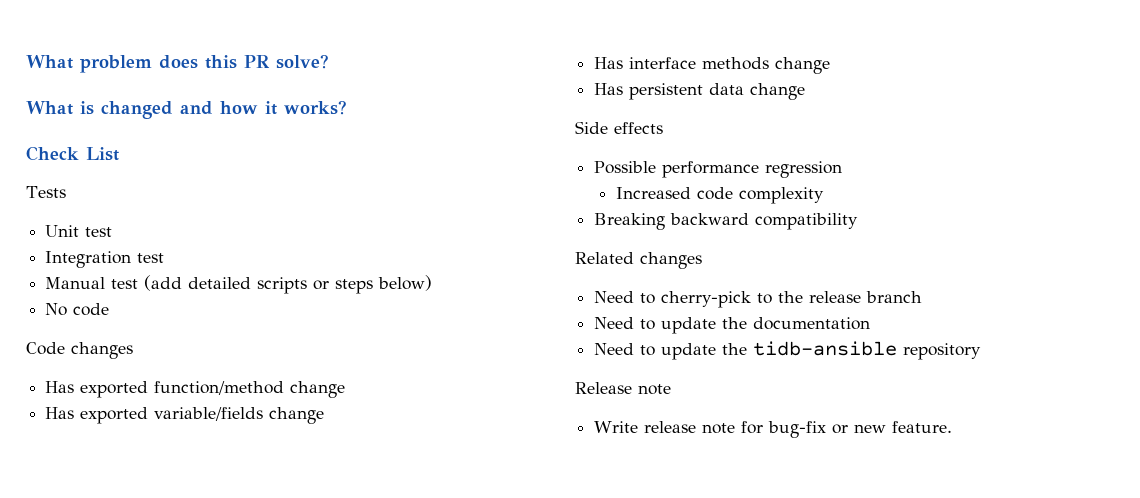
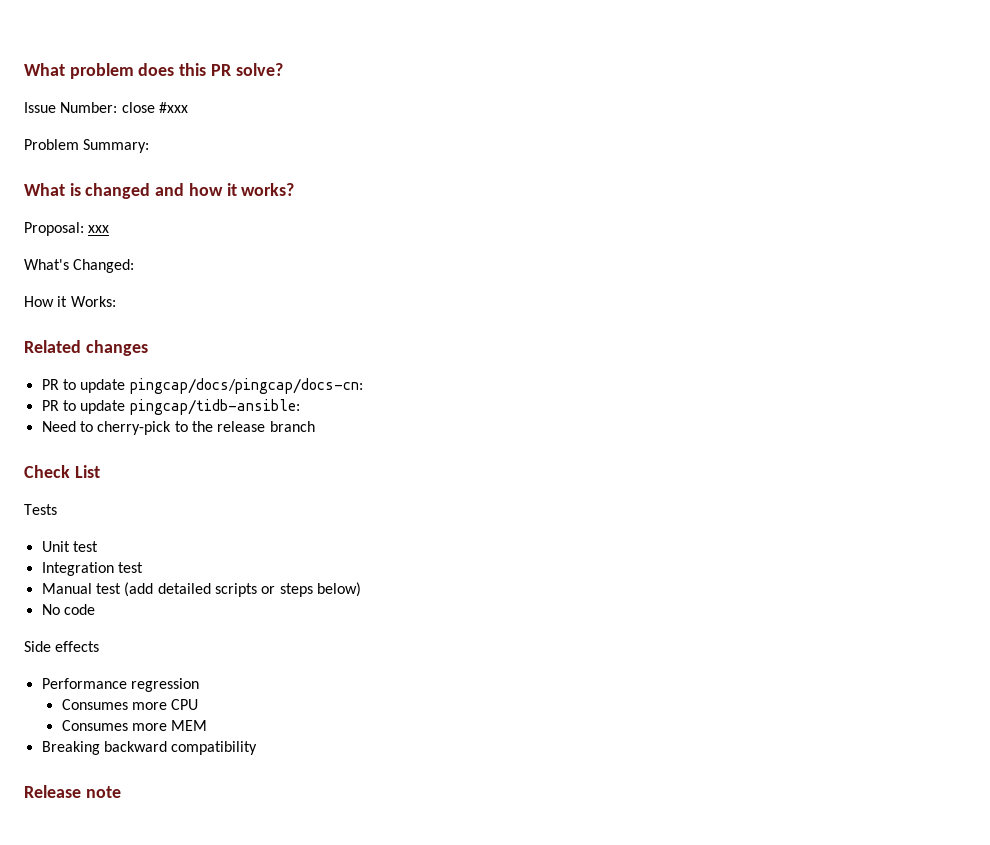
+ Issue Number: close #xxx
+ Problem Summary:
+ Proposal: xxx
+ What's Changed:
+ How it Works:
+ Related changes
+ PR to update pingcap/docs/pingcap/docs-cn:
+ PR to update pingcap/tidb-ansible:
+ Need to cherry-pick to the release branch
- Code changes
- Has exported function/method change
- Has exported variable/fields change
- Has interface methods change
- Has persistent data change
- Possible performance regression
+ Performance regression
- Increased code complexity
+ Consumes more CPU
+ Consumes more MEM
  Breaking backward compatibility
- Related changes
- Need to cherry-pick to the release branch
- Need to update the documentation
- Need to update the tidb-ansible repository
  Release note
- Write release note for bug-fix or new feature.

